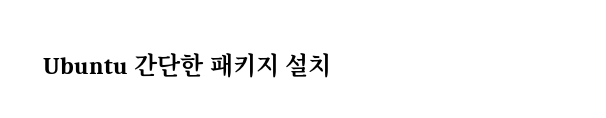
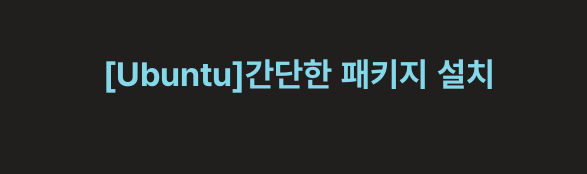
- Ubuntu 간단한 패키지 설치
+ [Ubuntu]간단한 패키지 설치

